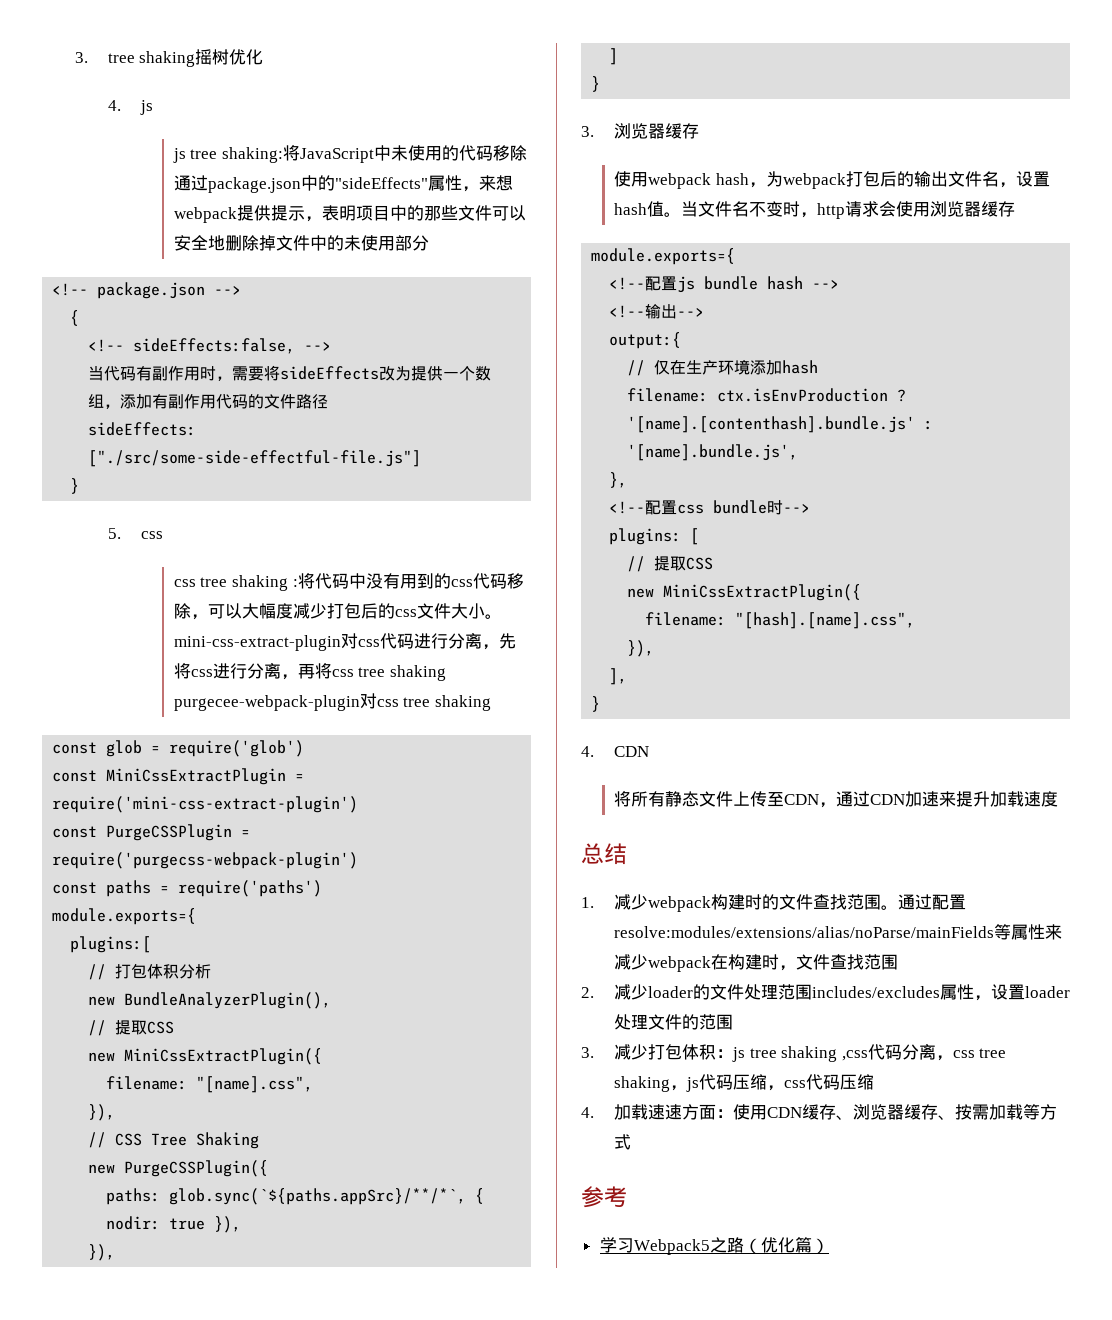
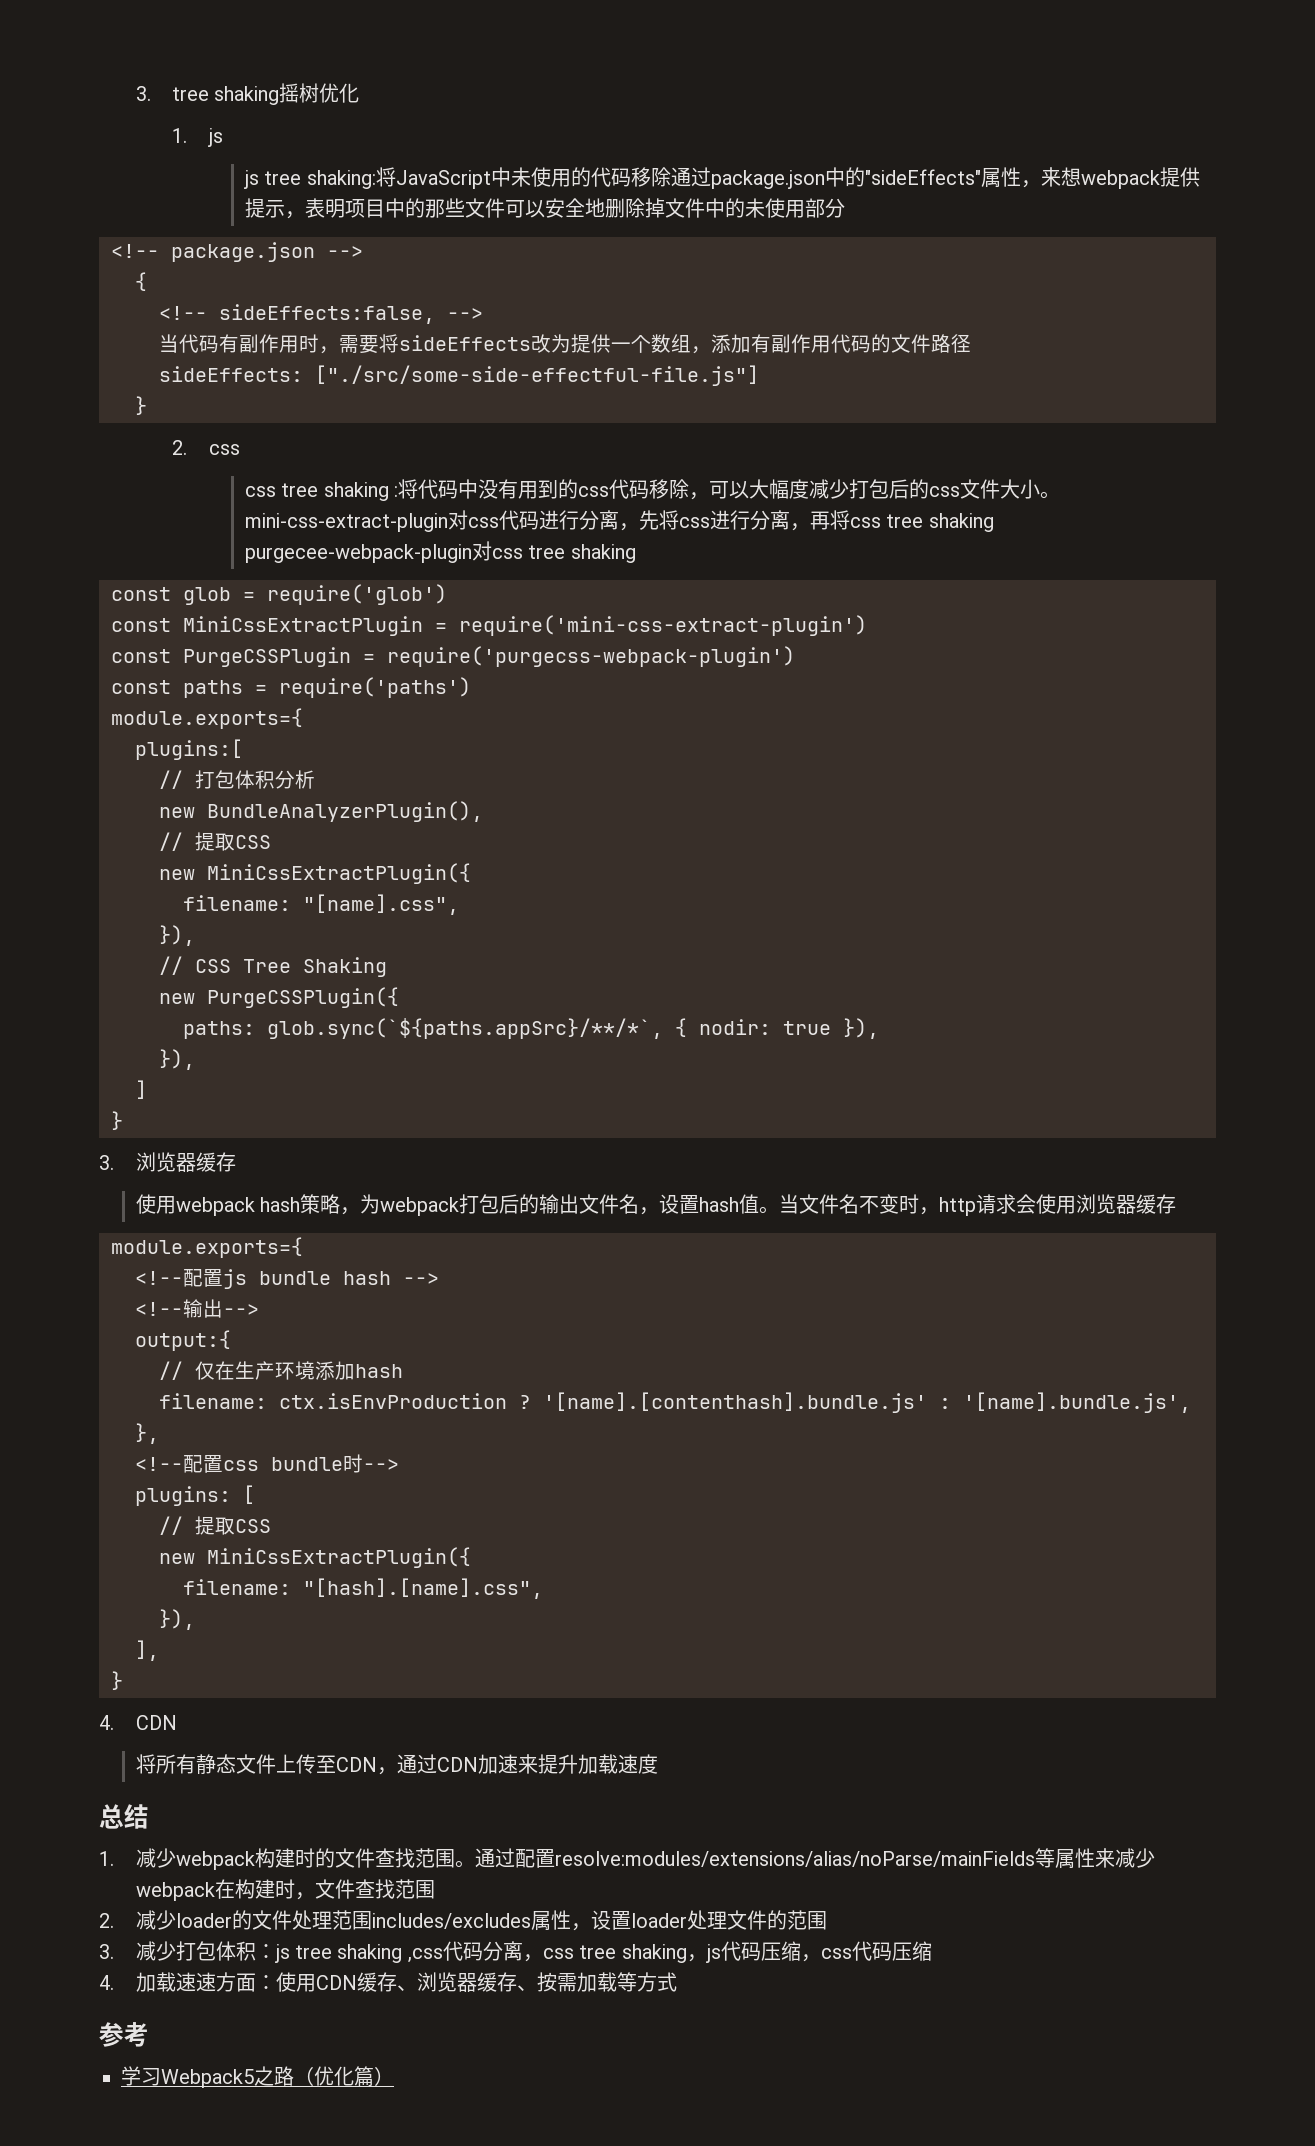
- 4. js
+ 1. js
- 5. css
+ 2. css
- 使用webpack hash，为webpack打包后的输出文件名，设置hash值。
+ 使用webpack hash策略，为webpack打包后的输出文件名，设置hash值。

